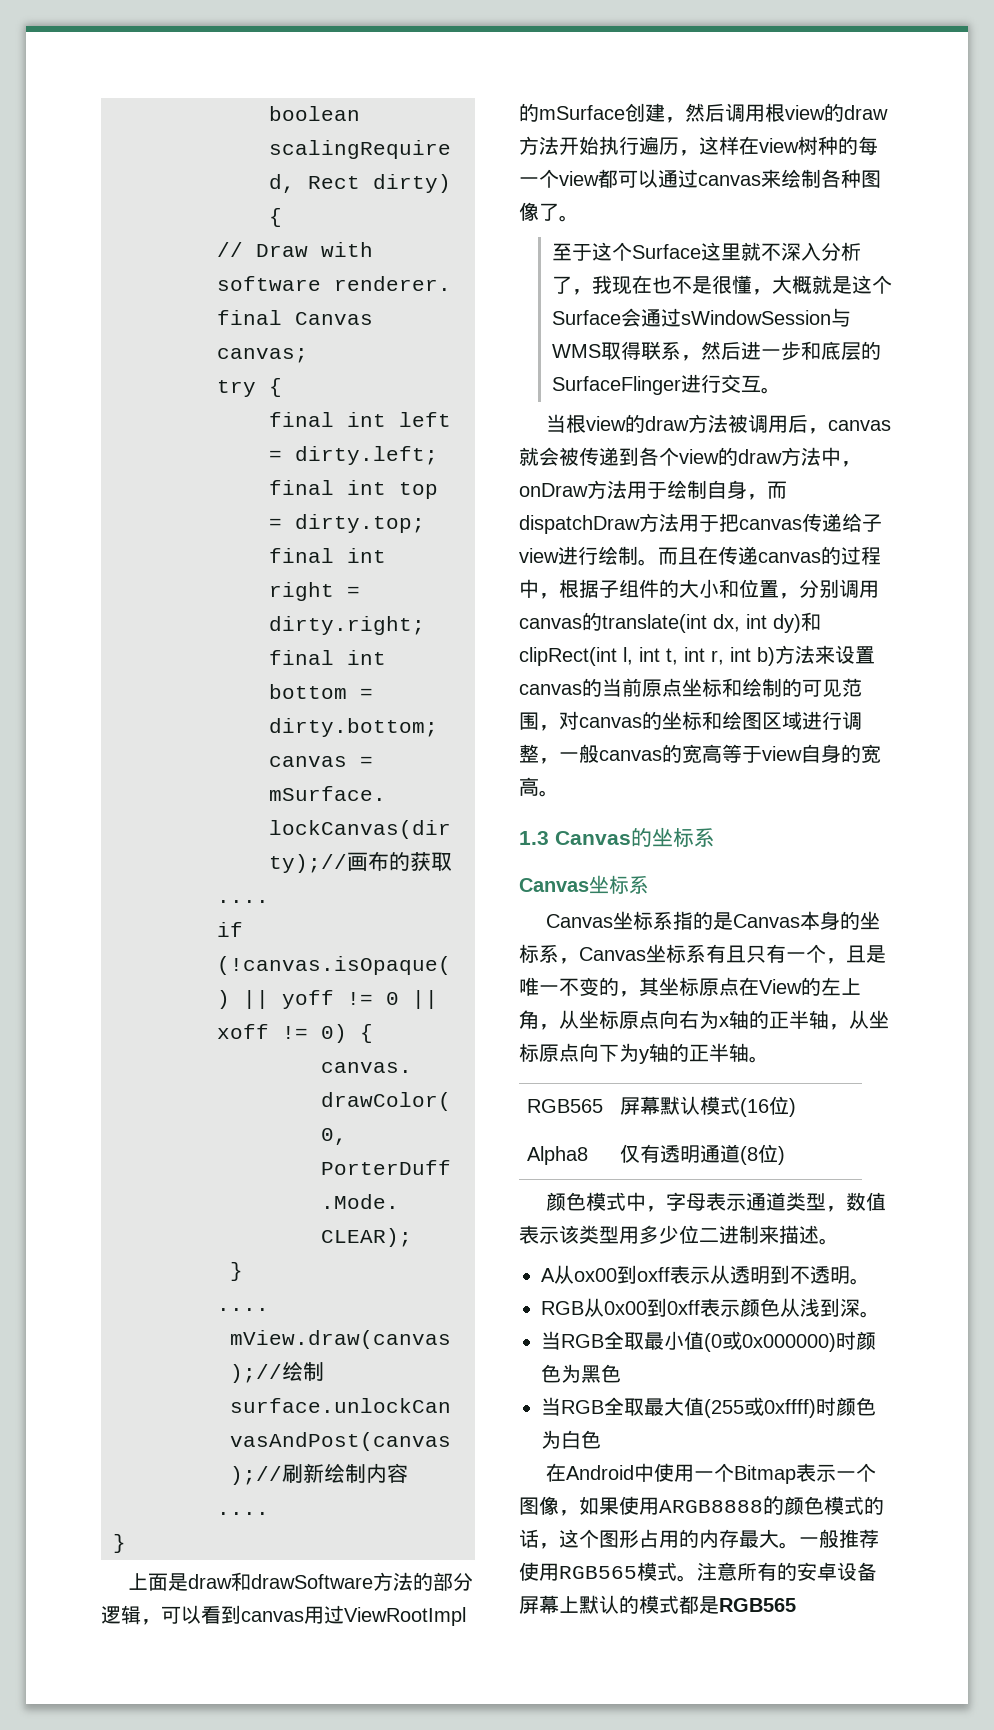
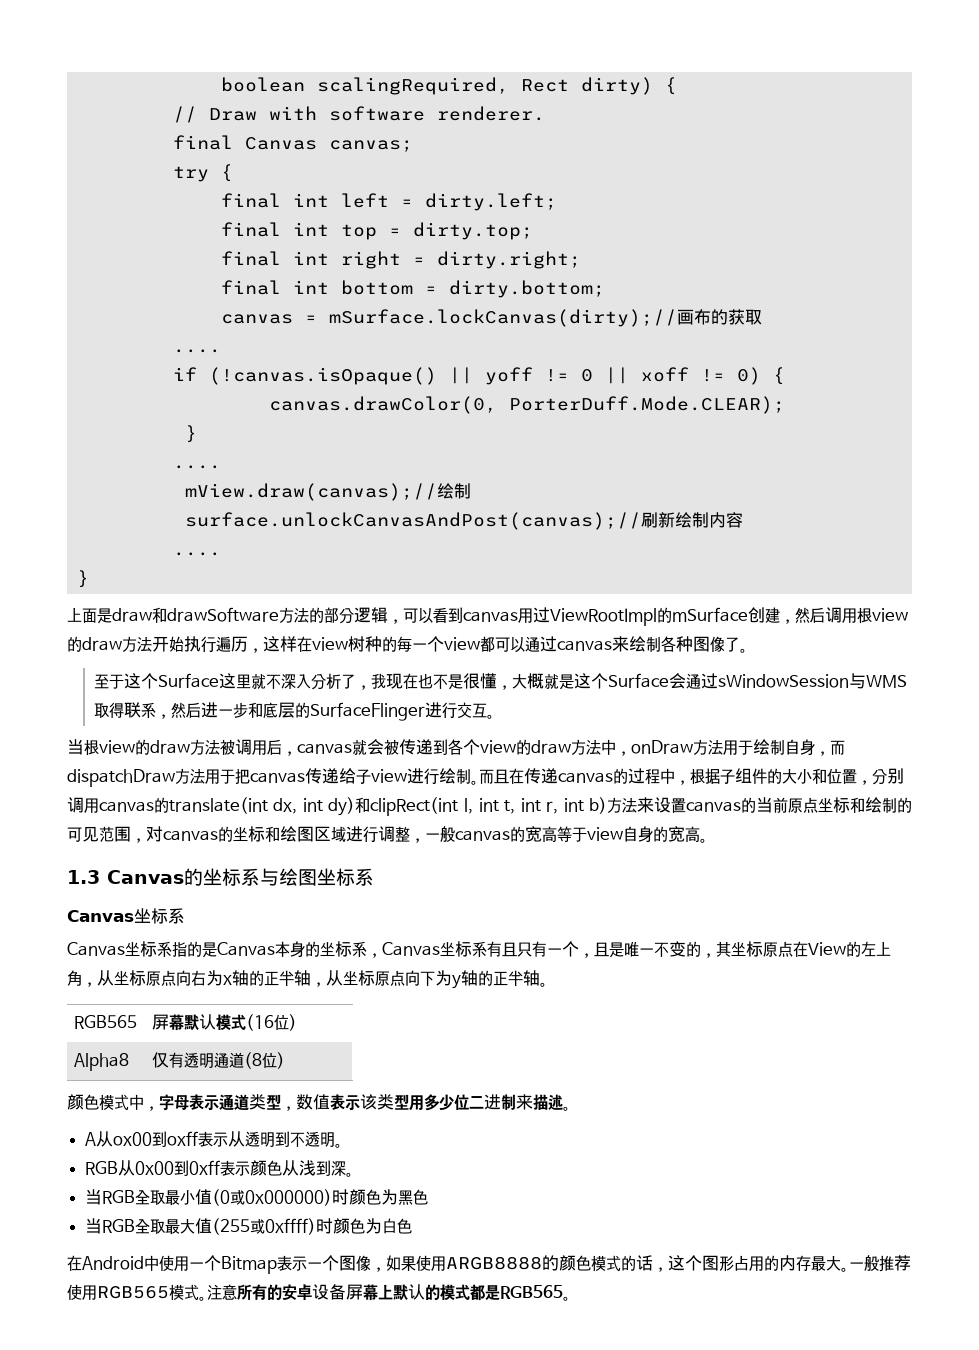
- 1.3 Canvas的坐标系
+ 1.3 Canvas的坐标系与绘图坐标系
- 注意所有的安卓设备屏幕上默认的模式都是RGB565
+ 注意所有的安卓设备屏幕上默认的模式都是RGB565。

